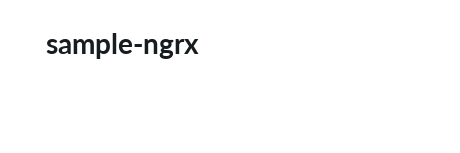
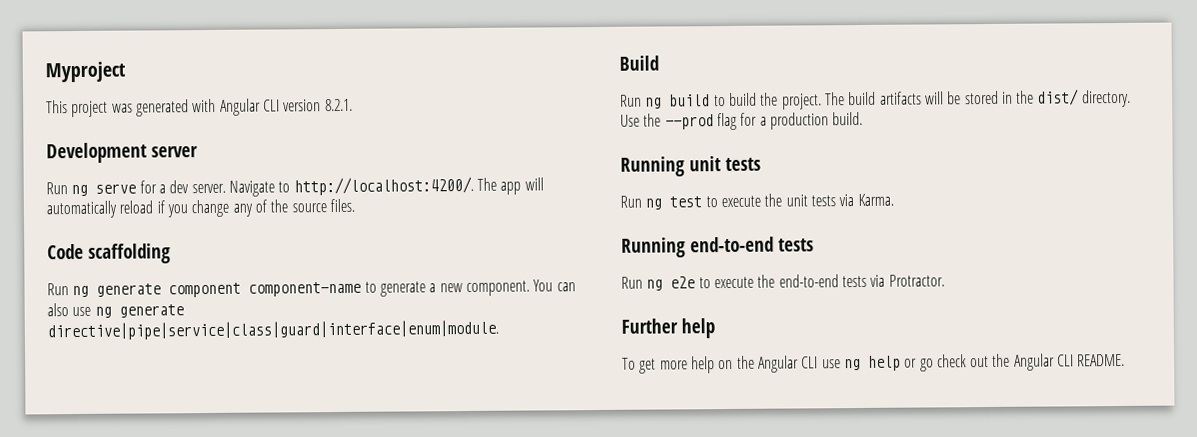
- sample-ngrx
+ Myproject
+ This project was generated with Angular CLI version 8.2.1.
+ Development server
+ Run ng serve for a dev server. Navigate to http://localhost:4200/. The app will automatically reload if you change any of the source files.
+ Code scaffolding
+ Run ng generate component component-name to generate a new component. You can also use ng generate directive|pipe|service|class|guard|interface|enum|module.
+ Build
+ Run ng build to build the project. The build artifacts will be stored in the dist/ directory. Use the --prod flag for a production build.
+ Running unit tests
+ Run ng test to execute the unit tests via Karma.
+ Running end-to-end tests
+ Run ng e2e to execute the end-to-end tests via Protractor.
+ Further help
+ To get more help on the Angular CLI use ng help or go check out the Angular CLI README.

